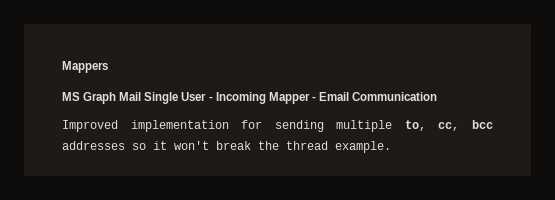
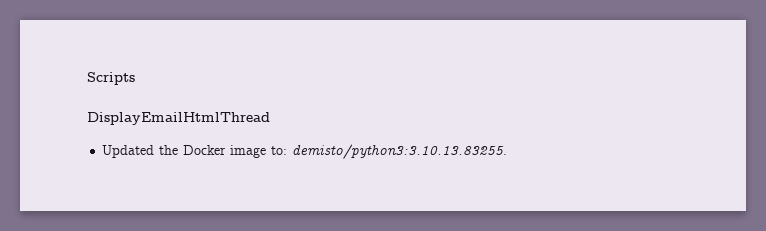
- Mappers
- MS Graph Mail Single User - Incoming Mapper - Email Communication
- Improved implementation for sending multiple to, cc, bcc addresses so it won't break the thread example.
+ Scripts
+ DisplayEmailHtmlThread
+ Updated the Docker image to: demisto/python3:3.10.13.83255.

